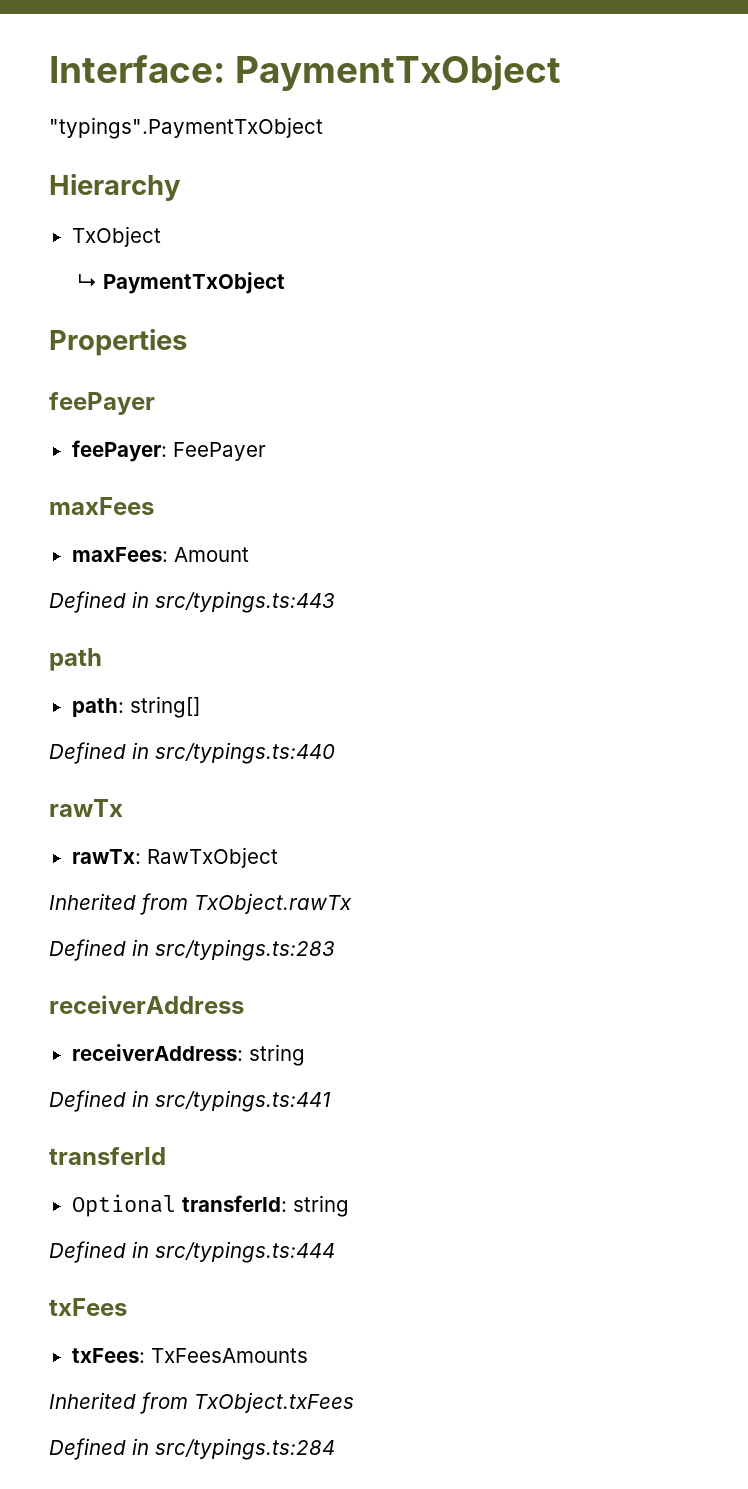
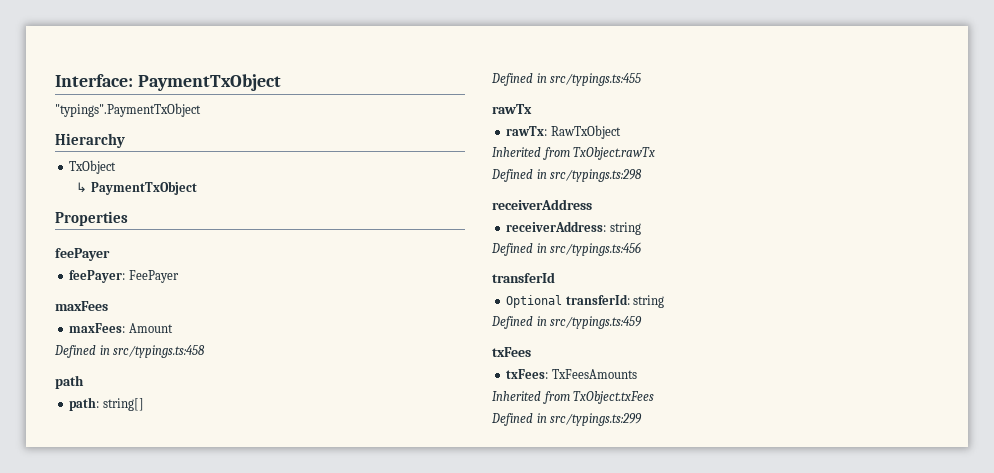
- Defined in src/typings.ts:443
+ Defined in src/typings.ts:458
- Defined in src/typings.ts:440
+ Defined in src/typings.ts:455
- Defined in src/typings.ts:283
+ Defined in src/typings.ts:298
- Defined in src/typings.ts:441
+ Defined in src/typings.ts:456
- Defined in src/typings.ts:444
+ Defined in src/typings.ts:459
- Defined in src/typings.ts:284
+ Defined in src/typings.ts:299

